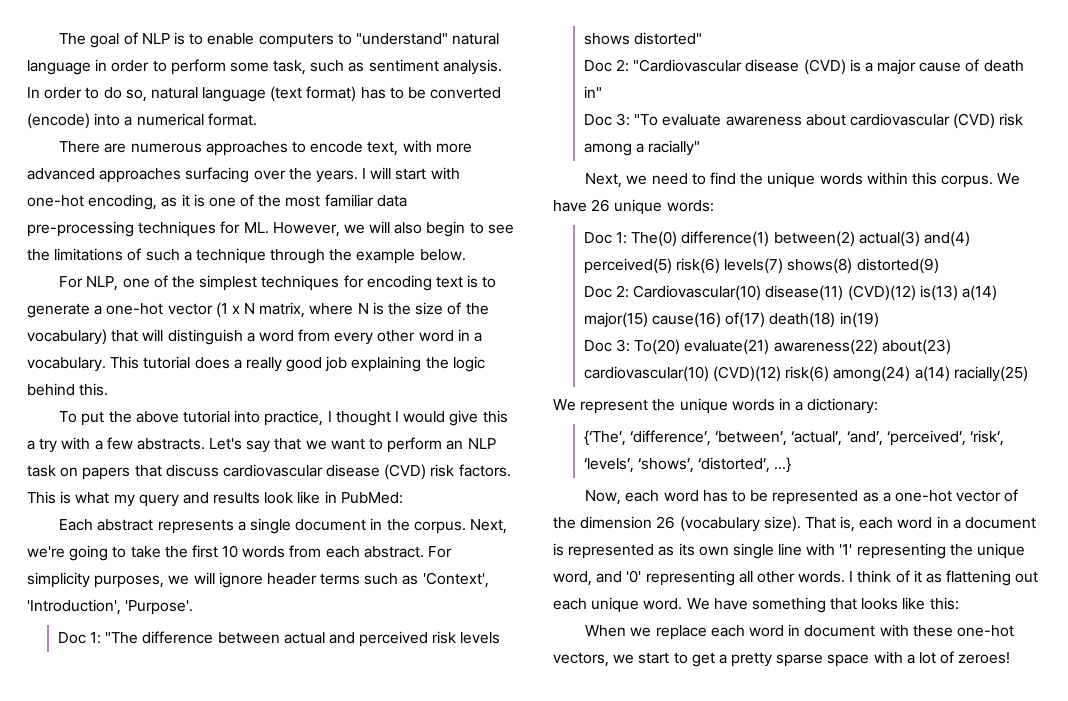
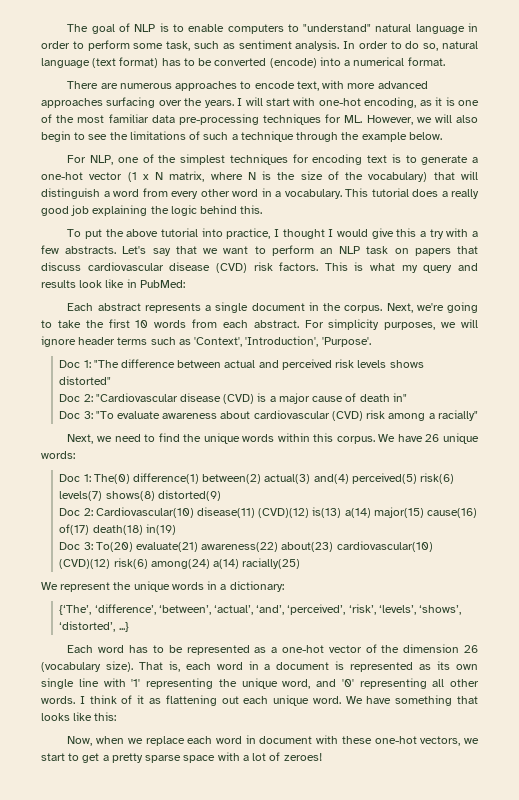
- Now, each word has to be represented as a one-hot vector of the dimension 26 (vocabulary size).
+ Each word has to be represented as a one-hot vector of the dimension 26 (vocabulary size).
- When we replace each word in document with these one-hot vectors, we start to get a pretty sparse space with a lot of zeroes!
+ Now, when we replace each word in document with these one-hot vectors, we start to get a pretty sparse space with a lot of zeroes!

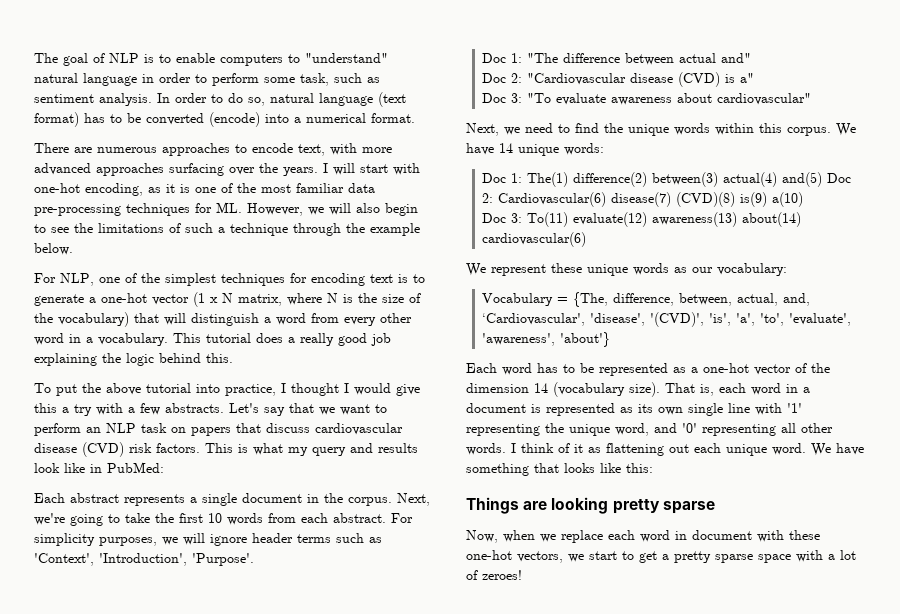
- Doc 1: "The difference between actual and perceived risk levels shows distorted"
+ Doc 1: "The difference between actual and"
- Doc 2: "Cardiovascular disease (CVD) is a major cause of death in"
+ Doc 2: "Cardiovascular disease (CVD) is a"
- Doc 3: "To evaluate awareness about cardiovascular (CVD) risk among a racially"
+ Doc 3: "To evaluate awareness about cardiovascular"
- We have 26 unique words:
+ We have 14 unique words:
- Doc 1: The(0) difference(1) between(2) actual(3) and(4) perceived(5) risk(6) levels(7) shows(8) distorted(9)
- Doc 2: Cardiovascular(10) disease(11) (CVD)(12) is(13) a(14) major(15) cause(16) of(17) death(18) in(19)
- Doc 3: To(20) evaluate(21) awareness(22) about(23) cardiovascular(10) (CVD)(12) risk(6) among(24) a(14) racially(25)
+ Doc 1: The(1) difference(2) between(3) actual(4) and(5) Doc 2: Cardiovascular(6) disease(7) (CVD)(8) is(9) a(10)
+ Doc 3: To(11) evaluate(12) awareness(13) about(14) cardiovascular(6)
- We represent the unique words in a dictionary:
- {‘The’, ‘difference’, ‘between’, ‘actual’, ‘and’, ‘perceived’, ‘risk’, ‘levels’, ‘shows’, ‘distorted’, ...}
+ We represent these unique words as our vocabulary:
+ Vocabulary = {The, difference, between, actual, and, ‘Cardiovascular', 'disease', '(CVD)', 'is', 'a', 'to', 'evaluate', 'awareness', 'about'}
- Each word has to be represented as a one-hot vector of the dimension 26 (vocabulary size).
+ Each word has to be represented as a one-hot vector of the dimension 14 (vocabulary size).
+ Things are looking pretty sparse

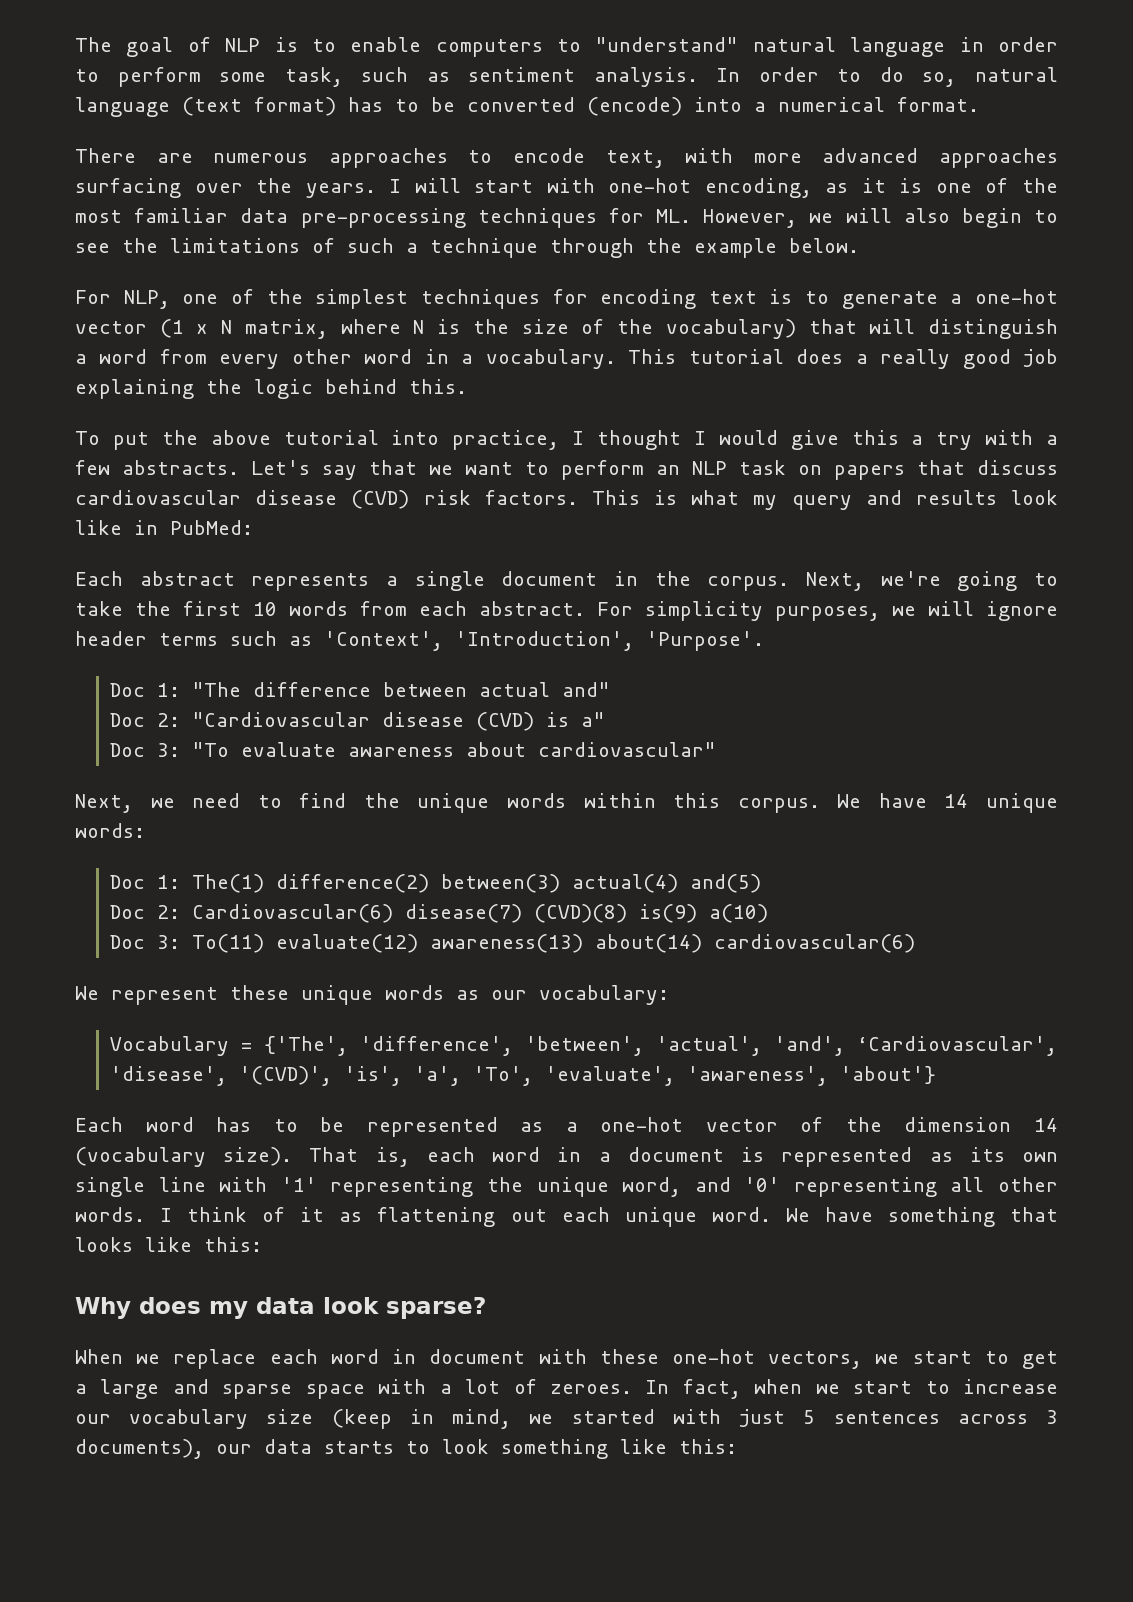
- Doc 1: The(1) difference(2) between(3) actual(4) and(5) Doc 2: Cardiovascular(6) disease(7) (CVD)(8) is(9) a(10)
+ Doc 1: The(1) difference(2) between(3) actual(4) and(5)
+ Doc 2: Cardiovascular(6) disease(7) (CVD)(8) is(9) a(10)
- Vocabulary = {The, difference, between, actual, and, ‘Cardiovascular', 'disease', '(CVD)', 'is', 'a', 'to', 'evaluate', 'awareness', 'about'}
+ Vocabulary = {'The', 'difference', 'between', 'actual', 'and', ‘Cardiovascular', 'disease', '(CVD)', 'is', 'a', 'To', 'evaluate', 'awareness', 'about'}
- Things are looking pretty sparse
- Now, when we replace each word in document with these one-hot vectors, we start to get a pretty sparse space with a lot of zeroes!
+ Why does my data look sparse?
+ When we replace each word in document with these one-hot vectors, we start to get a large and sparse space with a lot of zeroes. In fact, when we start to increase our vocabulary size (keep in mind, we started with just 5 sentences across 3 documents), our data starts to look something like this:

